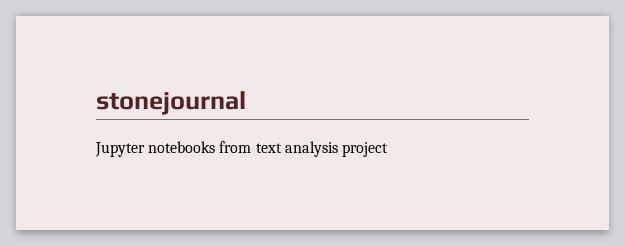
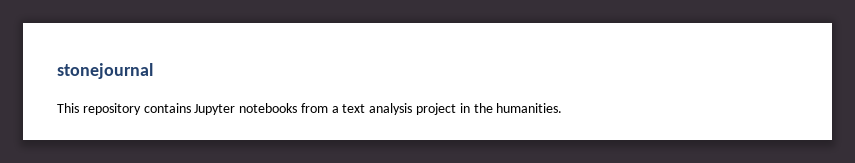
- Jupyter notebooks from text analysis project
+ This repository contains Jupyter notebooks from a text analysis project in the humanities.

